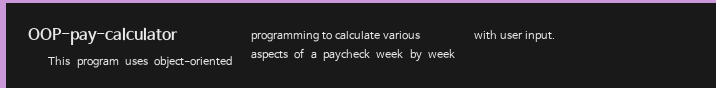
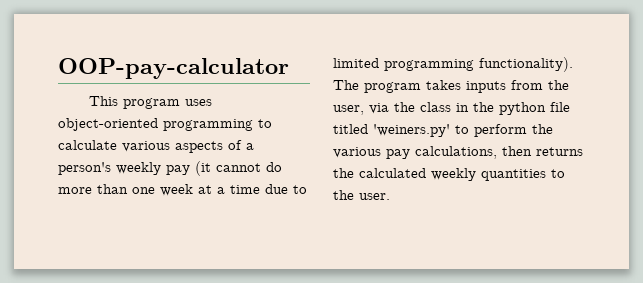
- This program uses object-oriented programming to calculate various aspects of a paycheck week by week with user input.
+ This program uses object-oriented programming to calculate various aspects of a person's weekly pay (it cannot do more than one week at a time due to limited programming functionality). The program takes inputs from the user, via the class in the python file titled 'weiners.py' to perform the various pay calculations, then returns the calculated weekly quantities to the user.

